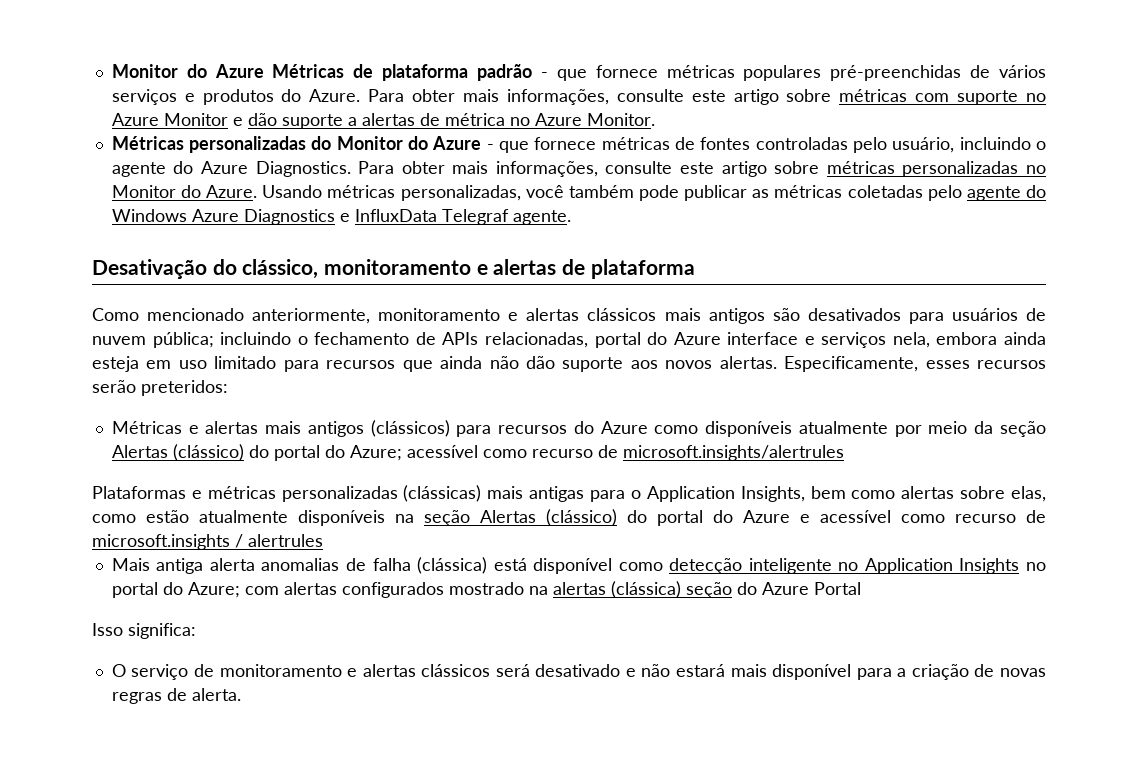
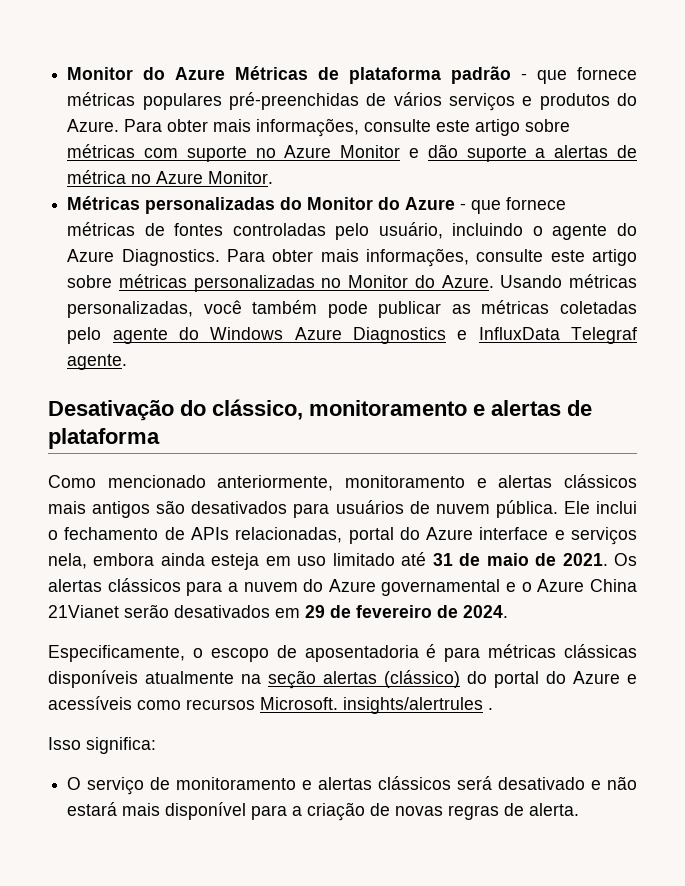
- Como mencionado anteriormente, monitoramento e alertas clássicos mais antigos são desativados para usuários de nuvem pública; incluindo o fechamento de APIs relacionadas, portal do Azure interface e serviços nela, embora ainda esteja em uso limitado para recursos que ainda não dão suporte aos novos alertas. Especificamente, esses recursos serão preteridos:
- Métricas e alertas mais antigos (clássicos) para recursos do Azure como disponíveis atualmente por meio da seção Alertas (clássico) do portal do Azure; acessível como recurso de microsoft.insights/alertrules
- Plataformas e métricas personalizadas (clássicas) mais antigas para o Application Insights, bem como alertas sobre elas, como estão atualmente disponíveis na seção Alertas (clássico) do portal do Azure e acessível como recurso de microsoft.insights / alertrules
- Mais antiga alerta anomalias de falha (clássica) está disponível como detecção inteligente no Application Insights no portal do Azure; com alertas configurados mostrado na alertas (clássica) seção do Azure Portal
+ Como mencionado anteriormente, monitoramento e alertas clássicos mais antigos são desativados para usuários de nuvem pública. Ele inclui o fechamento de APIs relacionadas, portal do Azure interface e serviços nela, embora ainda esteja em uso limitado até 31 de maio de 2021. Os alertas clássicos para a nuvem do Azure governamental e o Azure China 21Vianet serão desativados em 29 de fevereiro de 2024.
+ Especificamente, o escopo de aposentadoria é para métricas clássicas disponíveis atualmente na seção alertas (clássico) do portal do Azure e acessíveis como recursos Microsoft. insights/alertrules .

